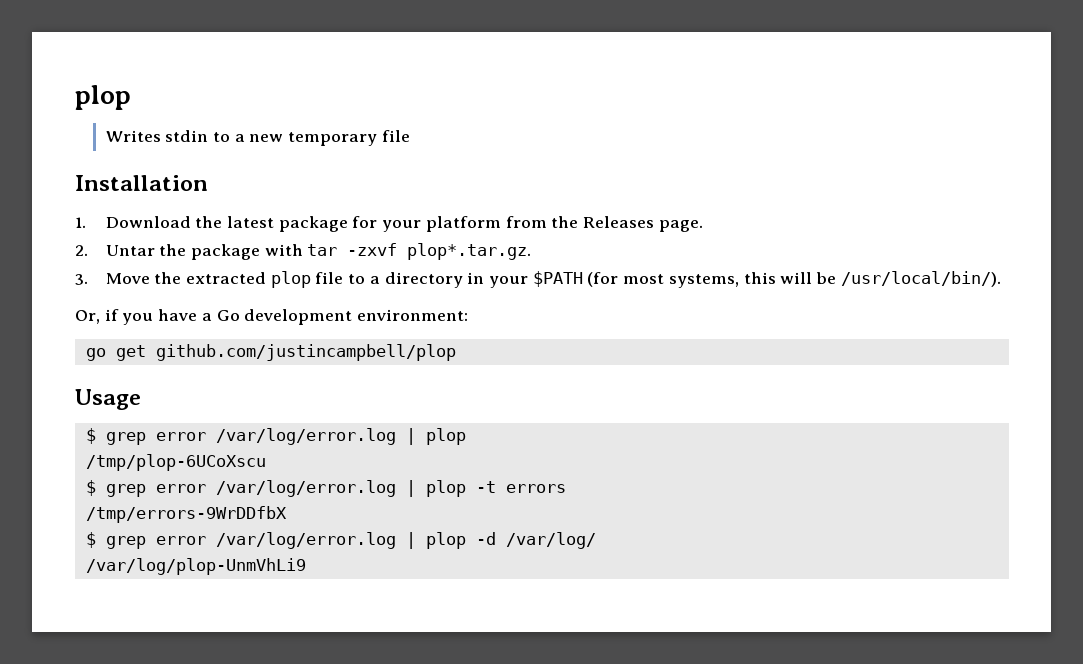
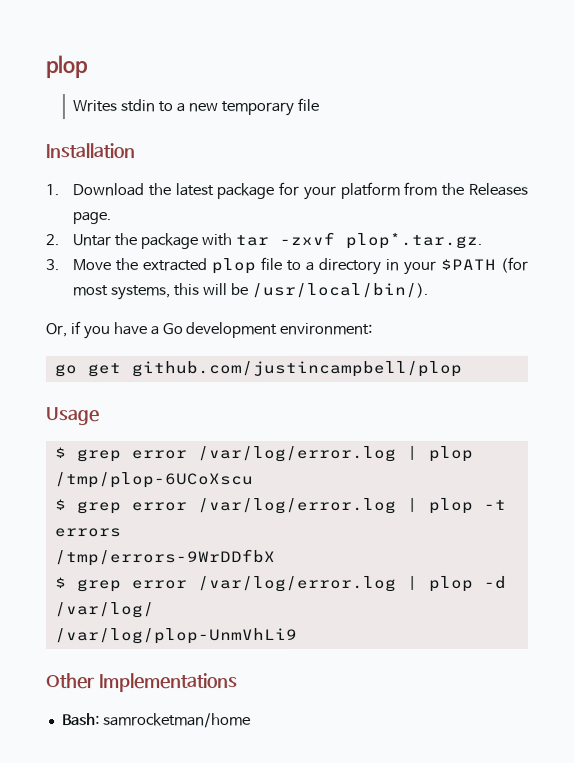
+ Other Implementations
+ Bash: samrocketman/home

